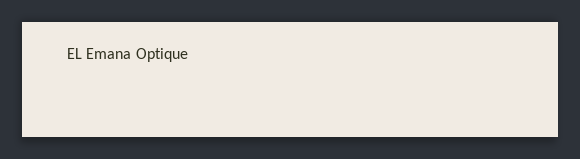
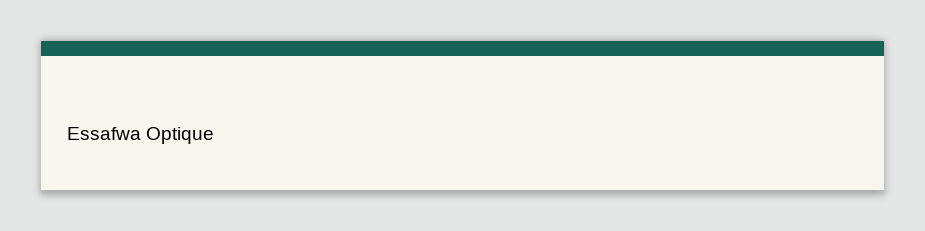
- EL Emana Optique
+ Essafwa Optique

